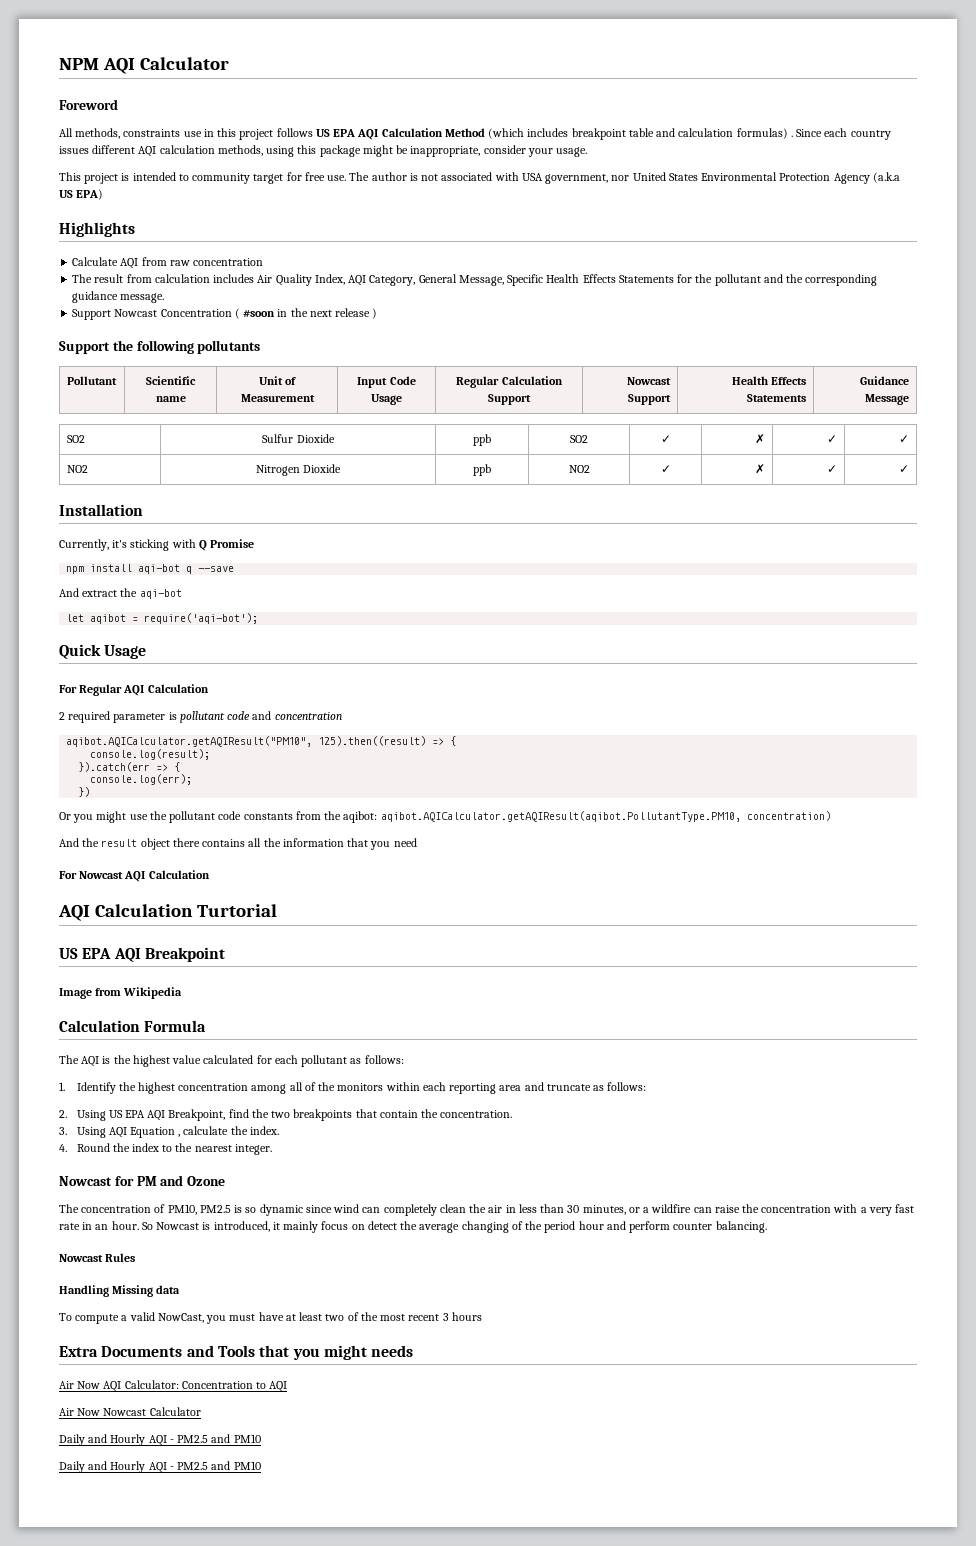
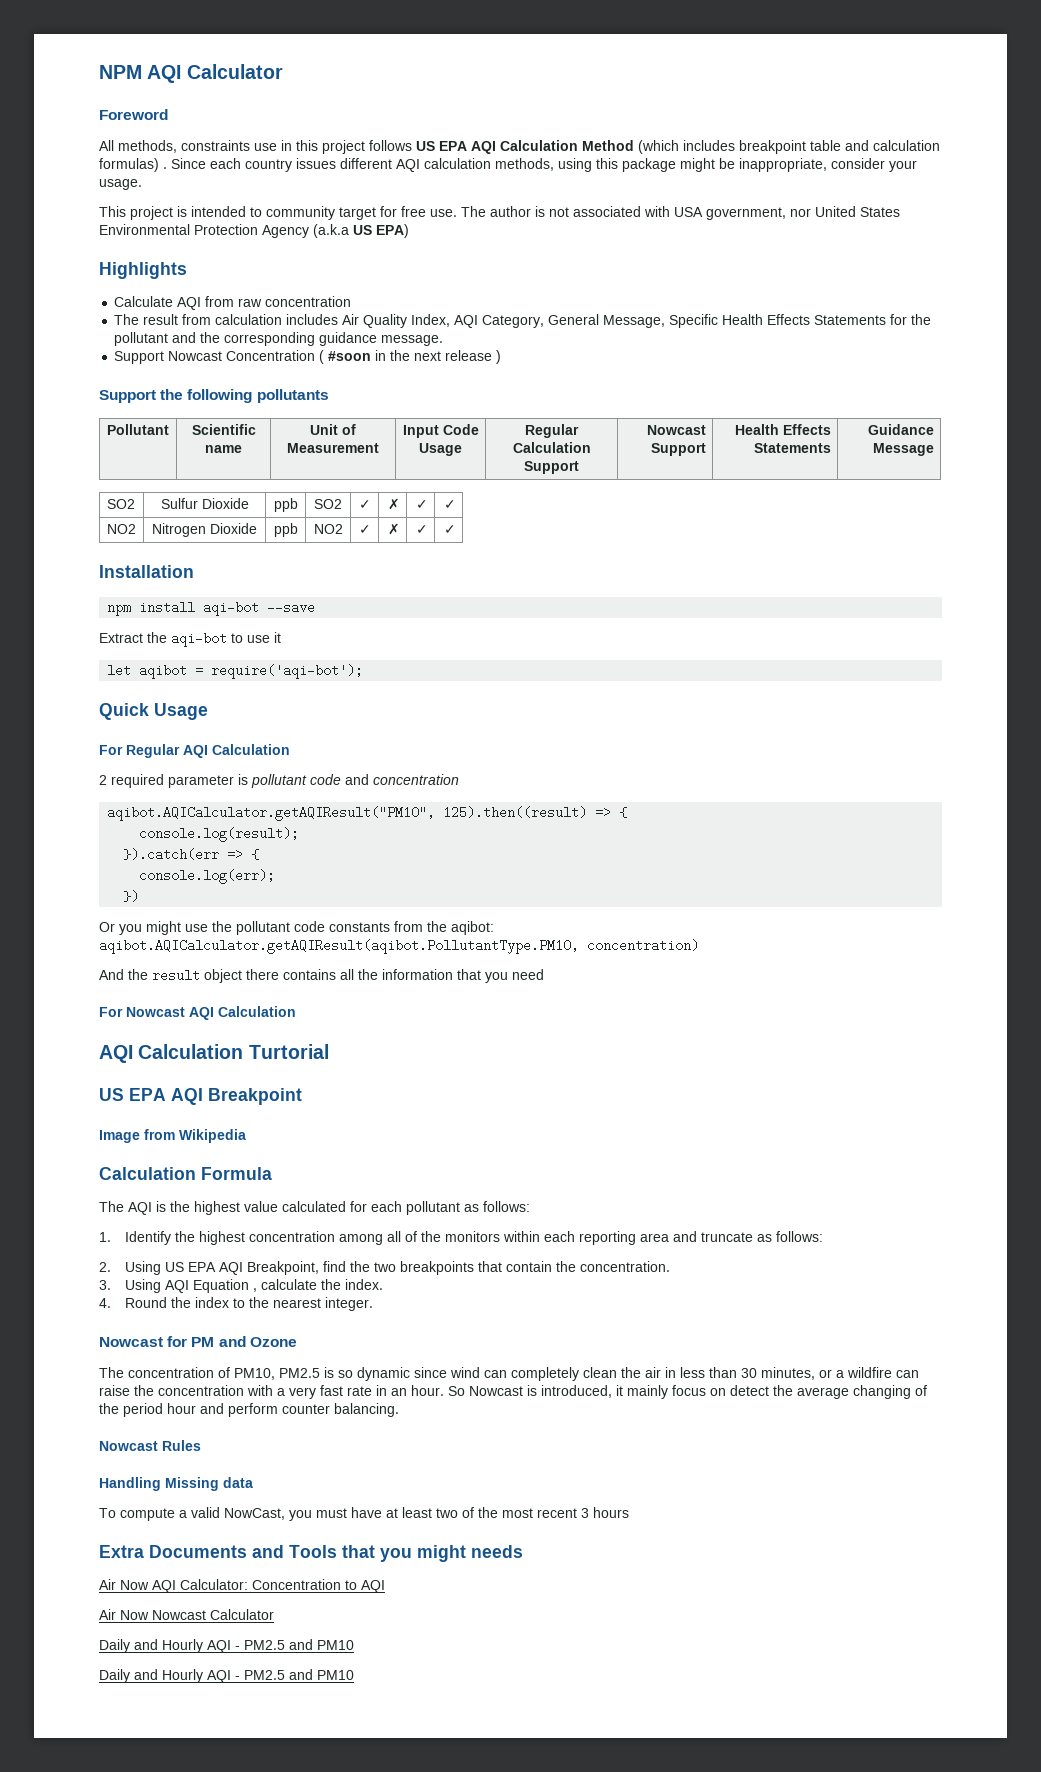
- Currently, it's sticking with Q Promise
- npm install aqi-bot q --save
+ npm install aqi-bot --save
- And extract the aqi-bot
+ Extract the aqi-bot to use it

